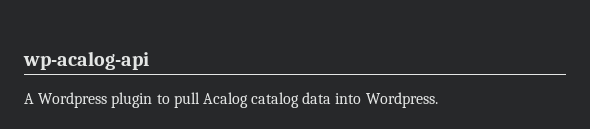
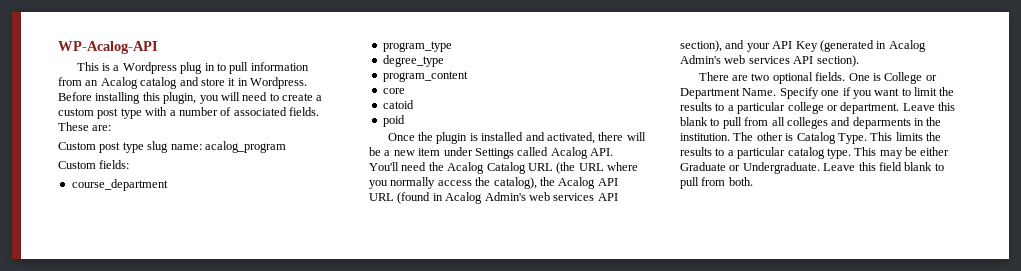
- wp-acalog-api
- A Wordpress plugin to pull Acalog catalog data into Wordpress.
+ WP-Acalog-API
+ This is a Wordpress plug in to pull information from an Acalog catalog and store it in Wordpress. Before installing this plugin, you will need to create a custom post type with a number of associated fields. These are:
+ Custom post type slug name: acalog_program
+ Custom fields:
+ course_department
+ program_type
+ degree_type
+ program_content
+ core
+ catoid
+ poid
+ Once the plugin is installed and activated, there will be a new item under Settings called Acalog API. You'll need the Acalog Catalog URL (the URL where you normally access the catalog), the Acalog API URL (found in Acalog Admin's web services API section), and your API Key (generated in Acalog Admin's web services API section).
+ There are two optional fields. One is College or Department Name. Specify one if you want to limit the results to a particular college or department. Leave this blank to pull from all colleges and deparments in the institution. The other is Catalog Type. This limits the results to a particular catalog type. This may be either Graduate or Undergraduate. Leave this field blank to pull from both.

